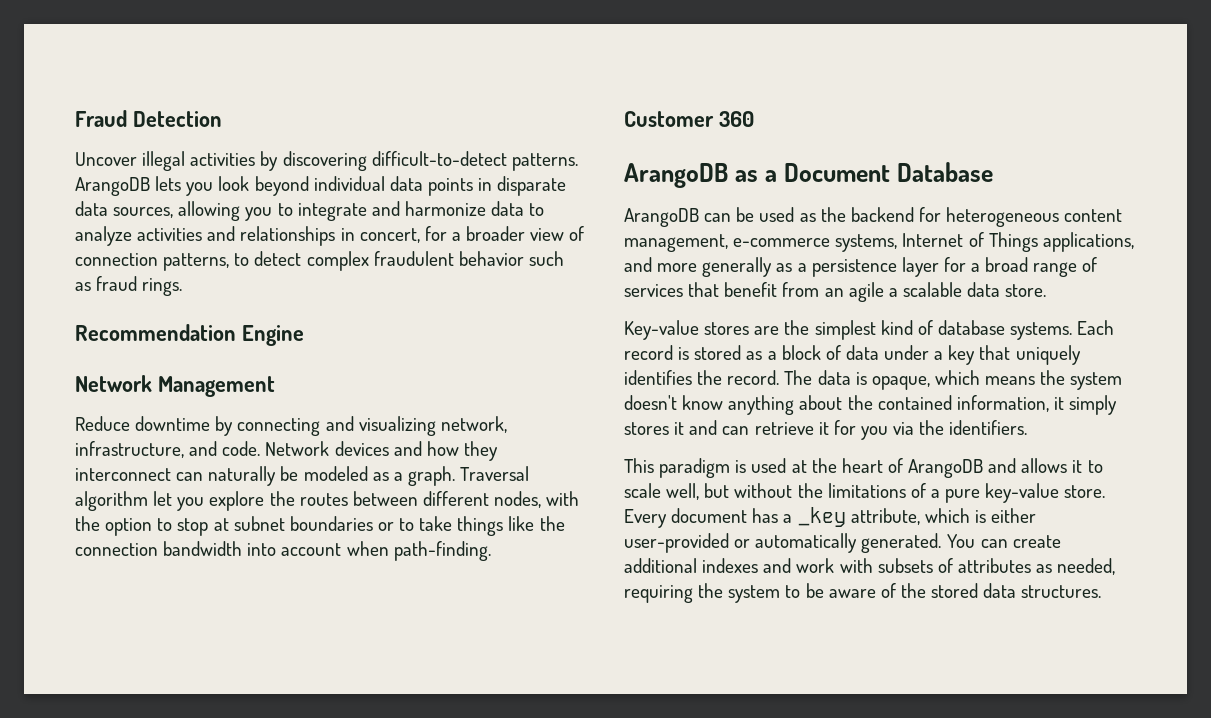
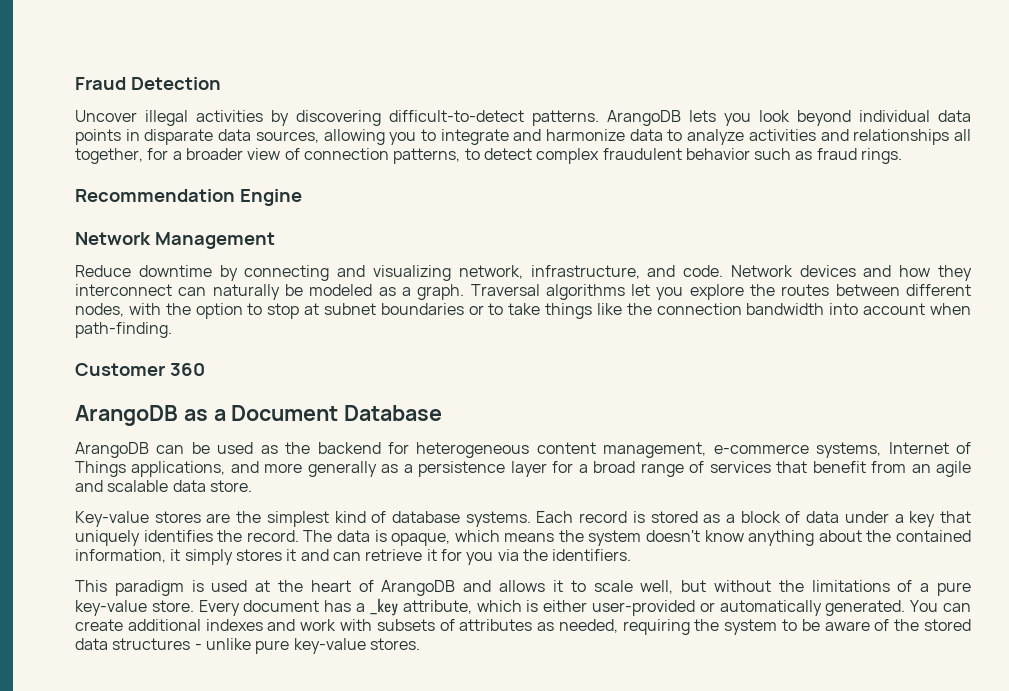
- ArangoDB lets you look beyond individual data points in disparate data sources, allowing you to integrate and harmonize data to analyze activities and relationships in concert, for a broader view of connection patterns, to detect complex fraudulent behavior such as fraud rings.
+ ArangoDB lets you look beyond individual data points in disparate data sources, allowing you to integrate and harmonize data to analyze activities and relationships all together, for a broader view of connection patterns, to detect complex fraudulent behavior such as fraud rings.
- Traversal algorithm let you explore the routes between different nodes, with the option to stop at subnet boundaries or to take things like the connection bandwidth into account when path-finding.
+ Traversal algorithms let you explore the routes between different nodes, with the option to stop at subnet boundaries or to take things like the connection bandwidth into account when path-finding.
- ArangoDB can be used as the backend for heterogeneous content management, e-commerce systems, Internet of Things applications, and more generally as a persistence layer for a broad range of services that benefit from an agile a scalable data store.
+ ArangoDB can be used as the backend for heterogeneous content management, e-commerce systems, Internet of Things applications, and more generally as a persistence layer for a broad range of services that benefit from an agile and scalable data store.
- You can create additional indexes and work with subsets of attributes as needed, requiring the system to be aware of the stored data structures.
+ You can create additional indexes and work with subsets of attributes as needed, requiring the system to be aware of the stored data structures - unlike pure key-value stores.

